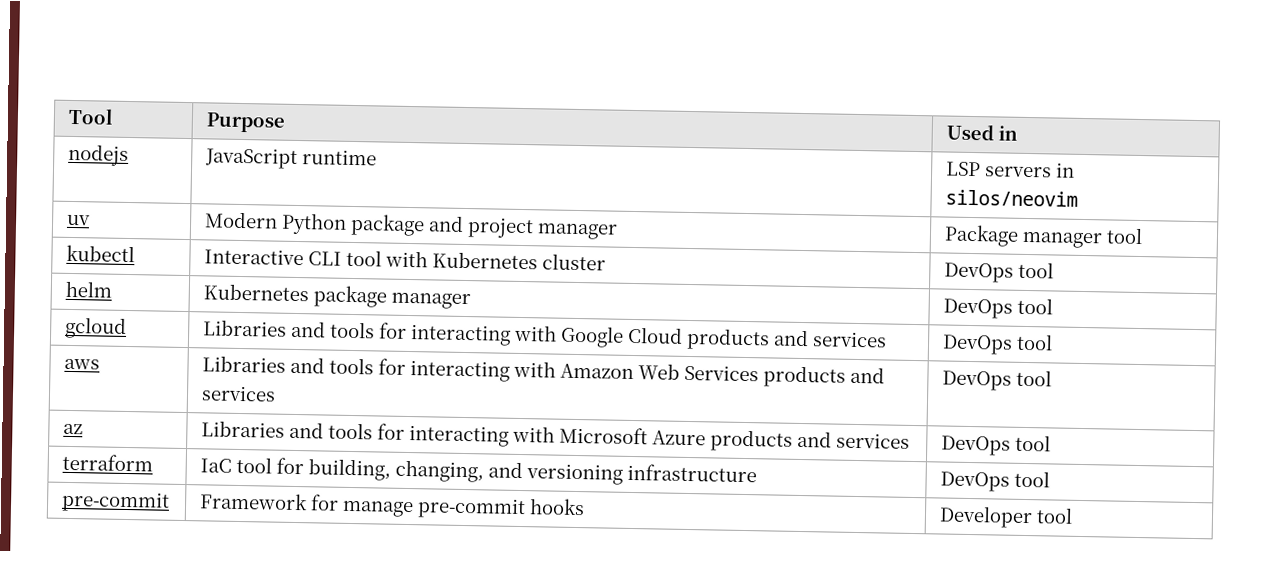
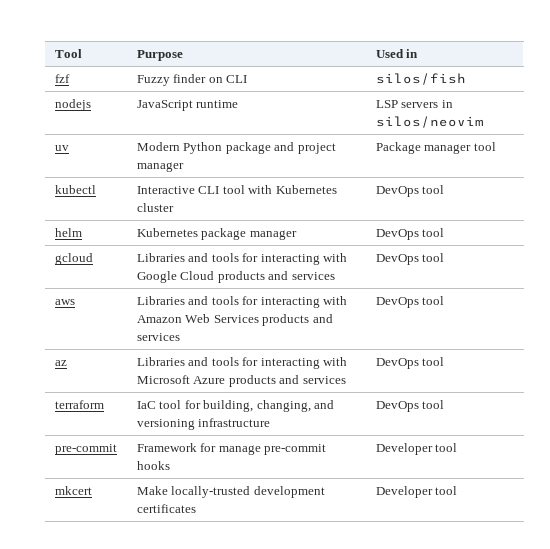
+ fzf | Fuzzy finder on CLI | silos/fish
+ mkcert | Make locally-trusted development certificates | Developer tool

